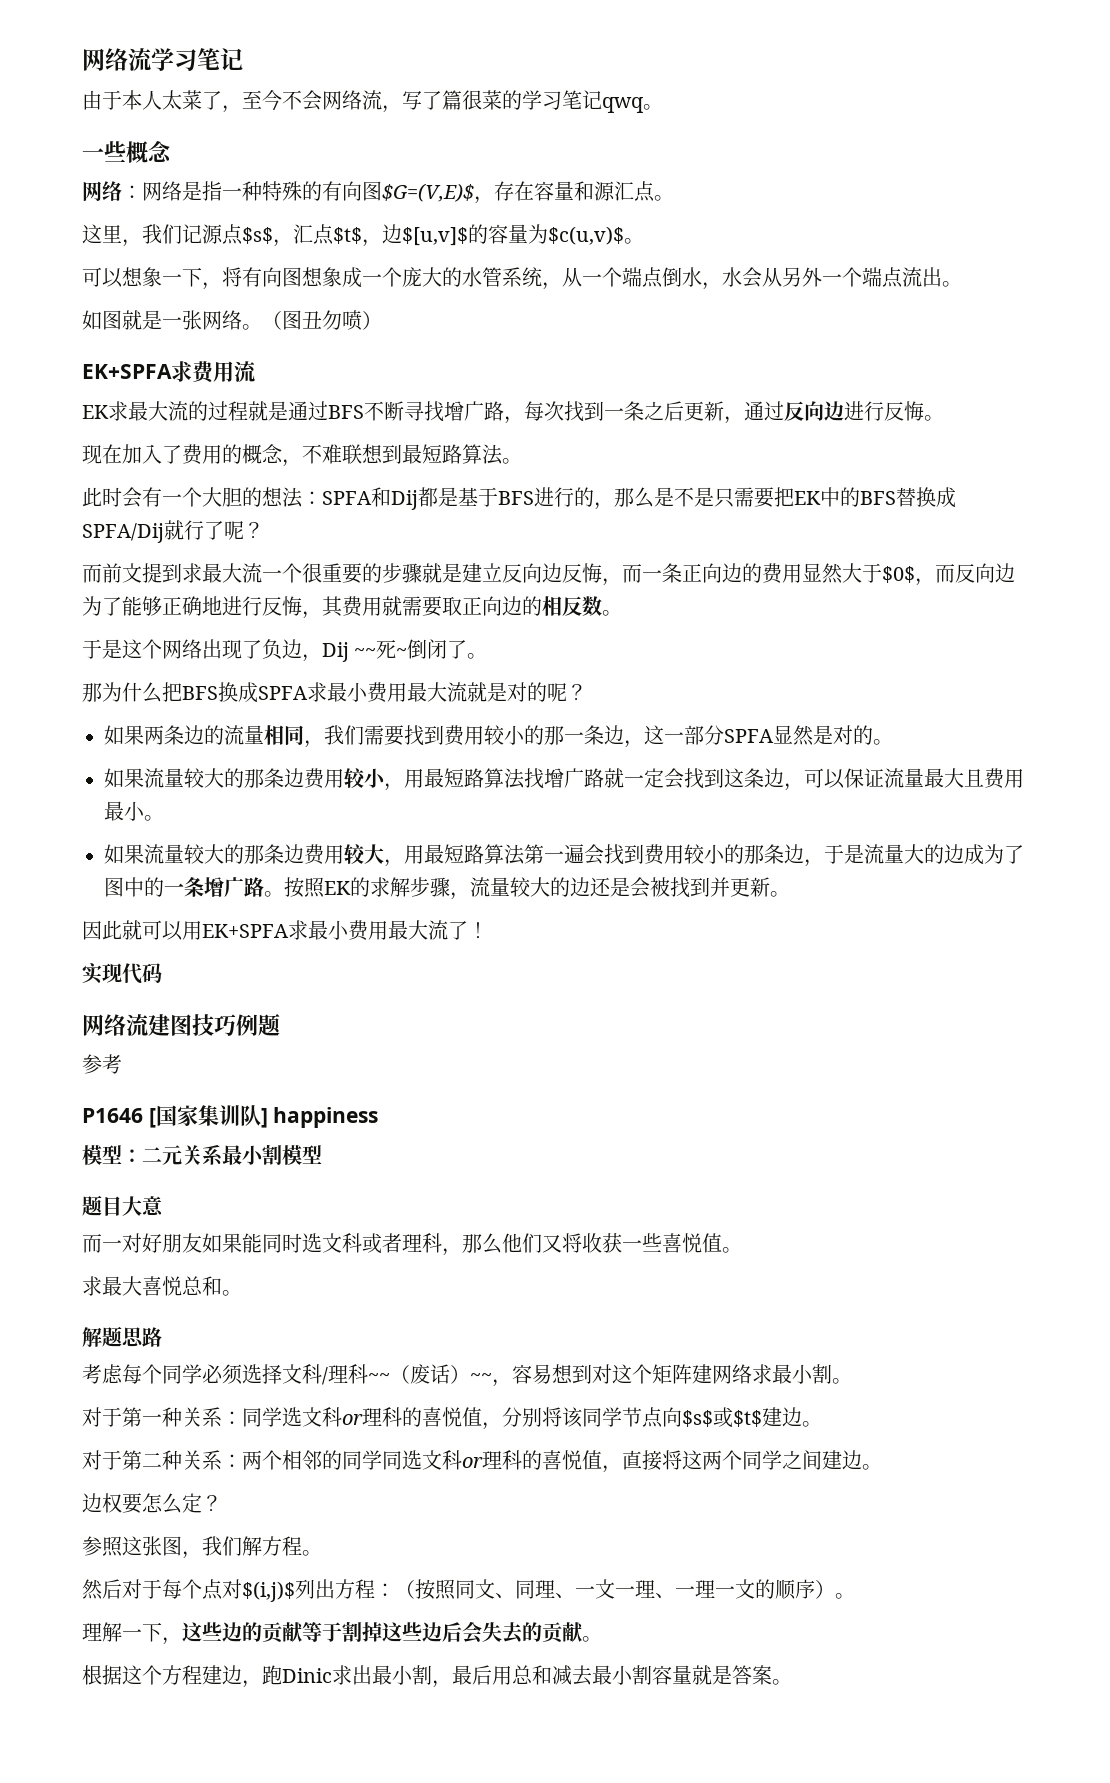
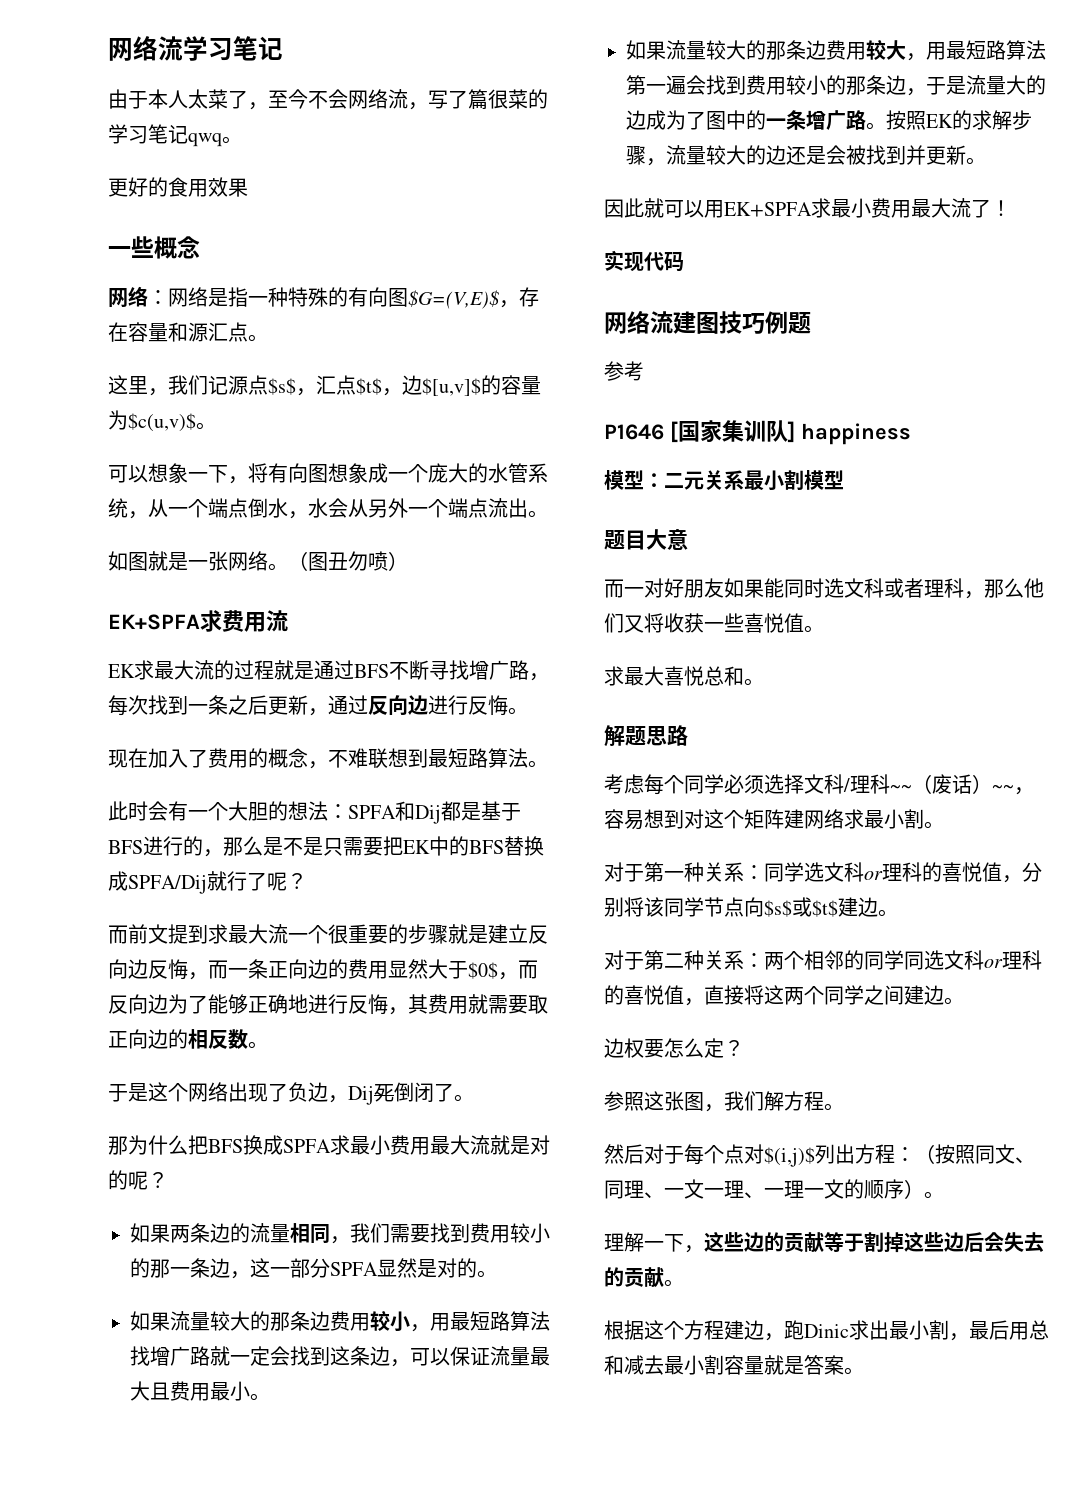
+ 更好的食用效果
- 于是这个网络出现了负边，Dij ~~死~倒闭了。
+ 于是这个网络出现了负边，Dij死倒闭了。

